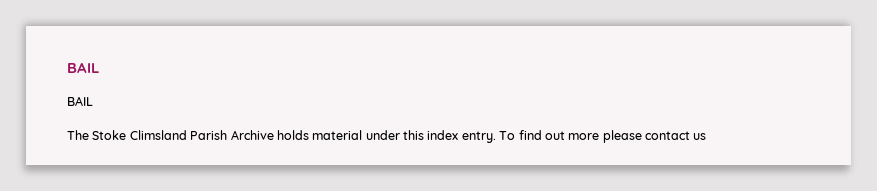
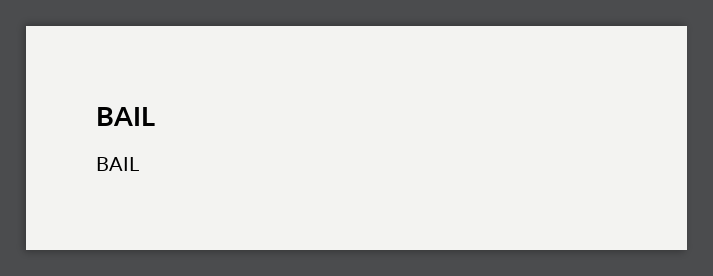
- The Stoke Climsland Parish Archive holds material under this index entry. To find out more please contact us

